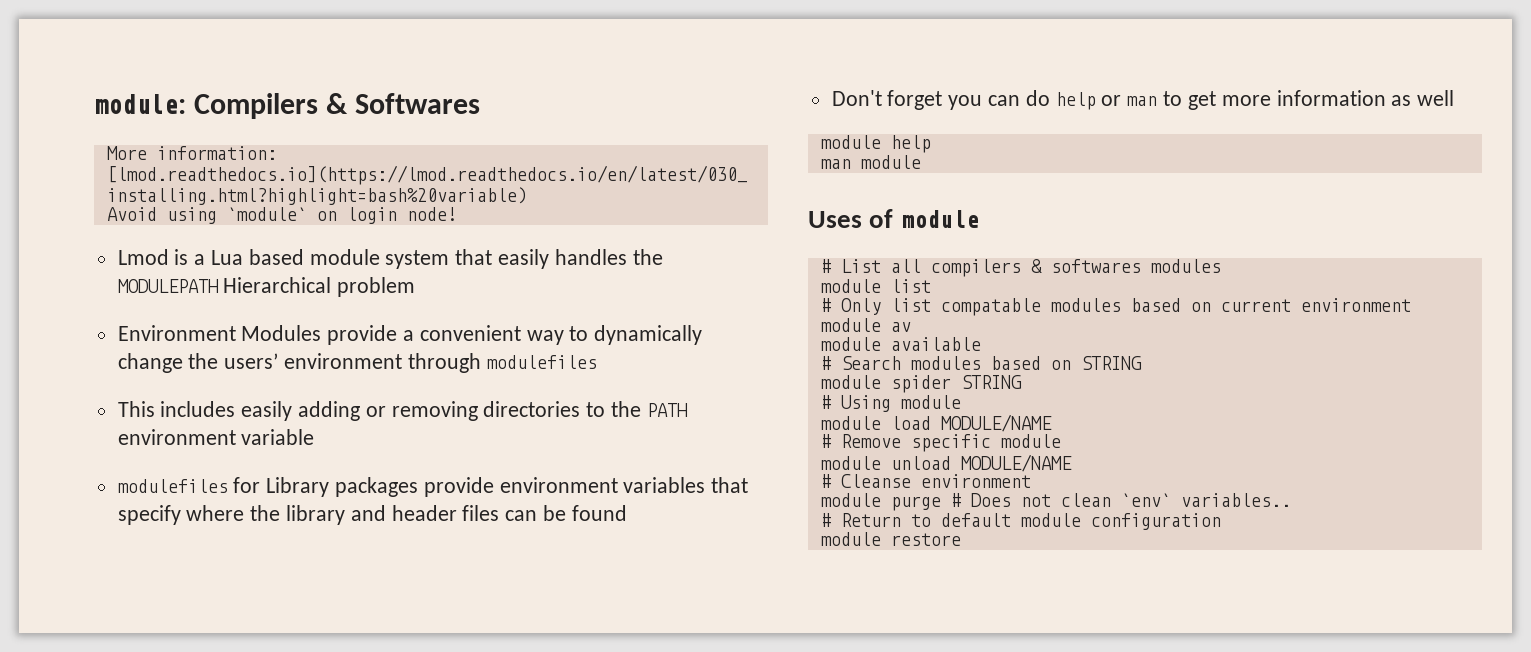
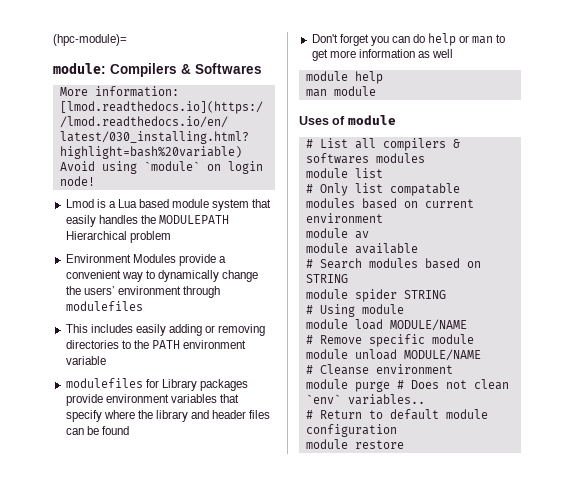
+ (hpc-module)=

